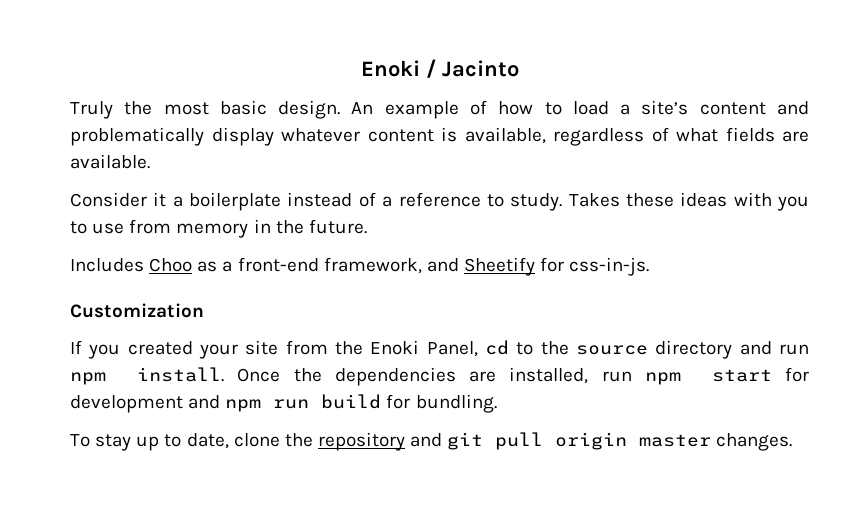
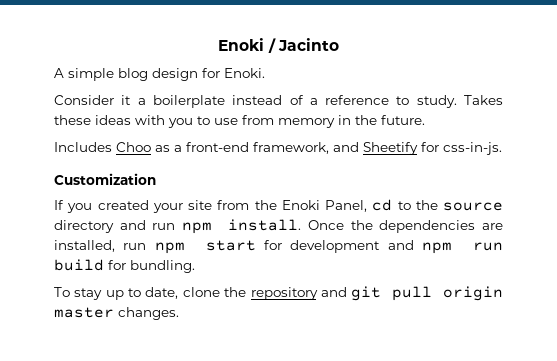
- Truly the most basic design. An example of how to load a site’s content and problematically display whatever content is available, regardless of what fields are available.
+ A simple blog design for Enoki.

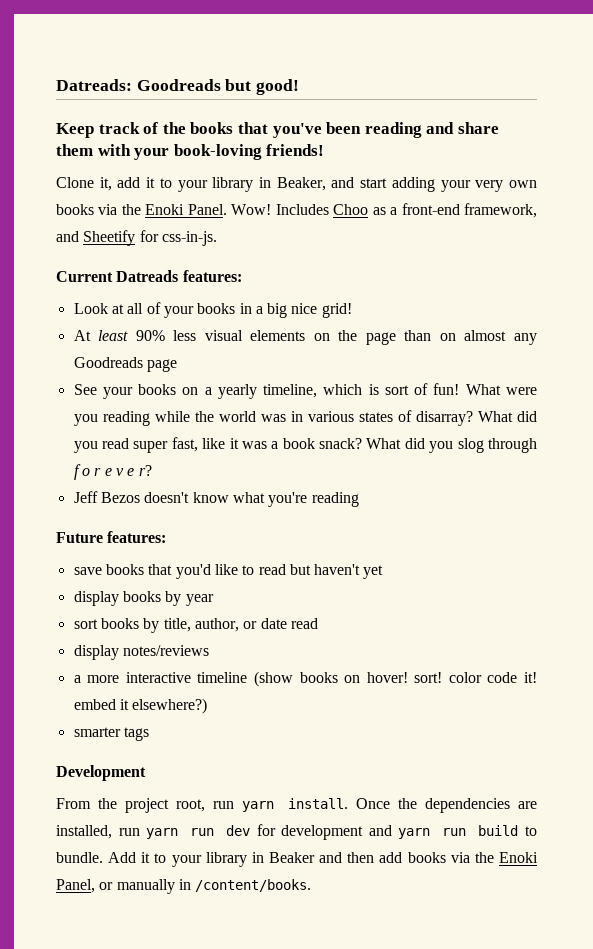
- Enoki / Jacinto
- A simple blog design for Enoki.
- Consider it a boilerplate instead of a reference to study. Takes these ideas with you to use from memory in the future.
- Includes Choo as a front-end framework, and Sheetify for css-in-js.
+ Datreads: Goodreads but good!
+ Keep track of the books that you've been reading and share them with your book-loving friends!
+ Clone it, add it to your library in Beaker, and start adding your very own books via the Enoki Panel. Wow! Includes Choo as a front-end framework, and Sheetify for css-in-js.
- Customization
- If you created your site from the Enoki Panel, cd to the source directory and run npm install.
+ Current Datreads features:
+ Look at all of your books in a big nice grid!
+ At least 90% less visual elements on the page than on almost any Goodreads page
+ See your books on a yearly timeline, which is sort of fun! What were you reading while the world was in various states of disarray? What did you read super fast, like it was a book snack? What did you slog through f o r e v e r?
+ Jeff Bezos doesn't know what you're reading
+ Future features:
+ save books that you'd like to read but haven't yet
+ display books by year
+ sort books by title, author, or date read
+ display notes/reviews
+ a more interactive timeline (show books on hover! sort! color code it! embed it elsewhere?)
+ smarter tags
+ Development
+ From the project root, run yarn install.
- Once the dependencies are installed, run npm start for development and npm run build for bundling.
- To stay up to date, clone the repository and git pull origin master changes.
+ Once the dependencies are installed, run yarn run dev for development and yarn run build to bundle. Add it to your library in Beaker and then add books via the Enoki Panel, or manually in /content/books.

